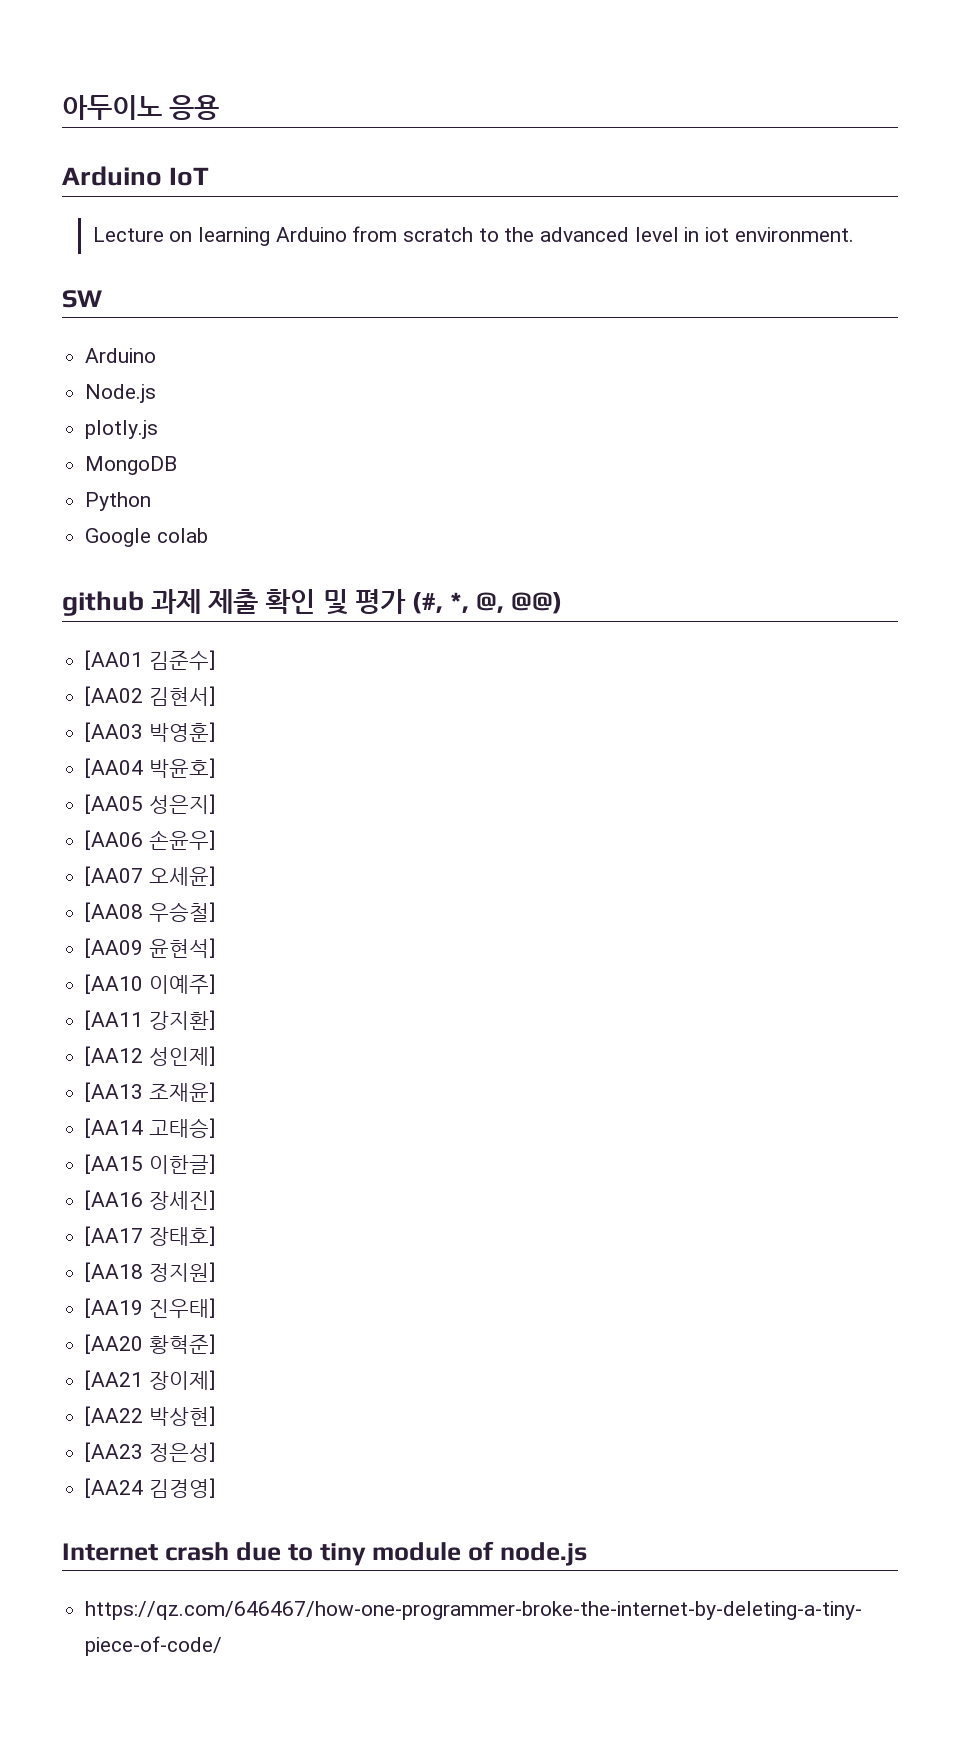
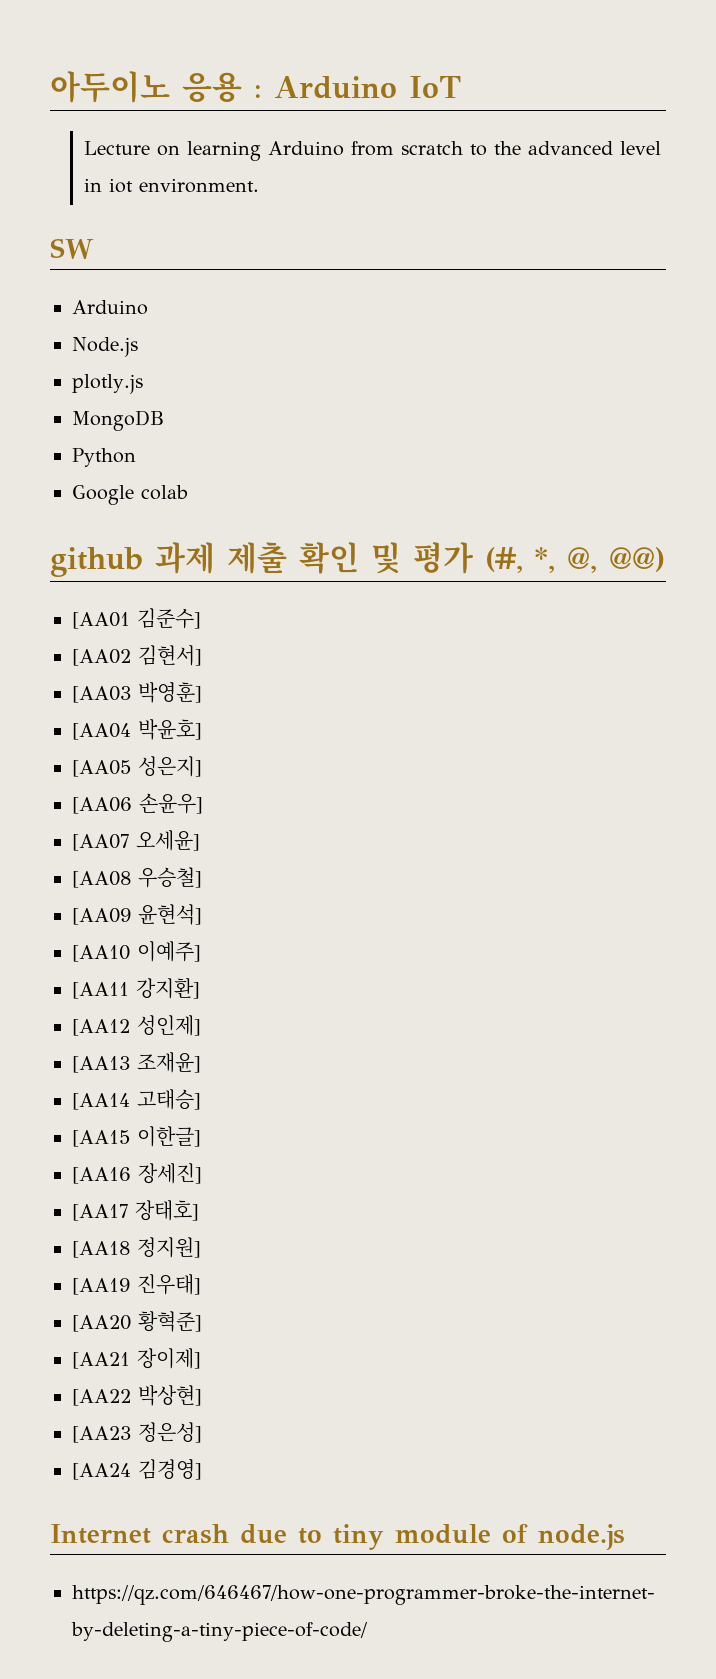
- 아두이노 응용
- Arduino IoT
+ 아두이노 응용 : Arduino IoT

